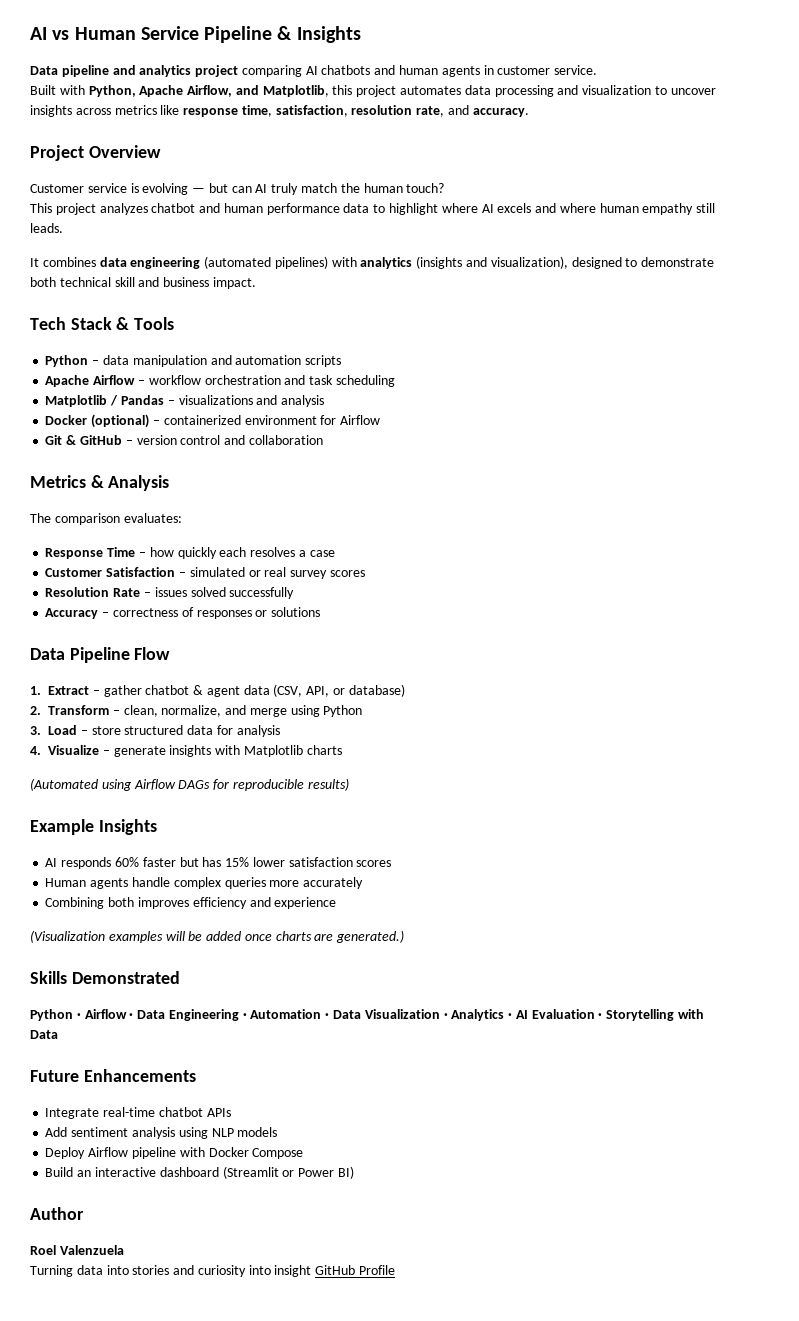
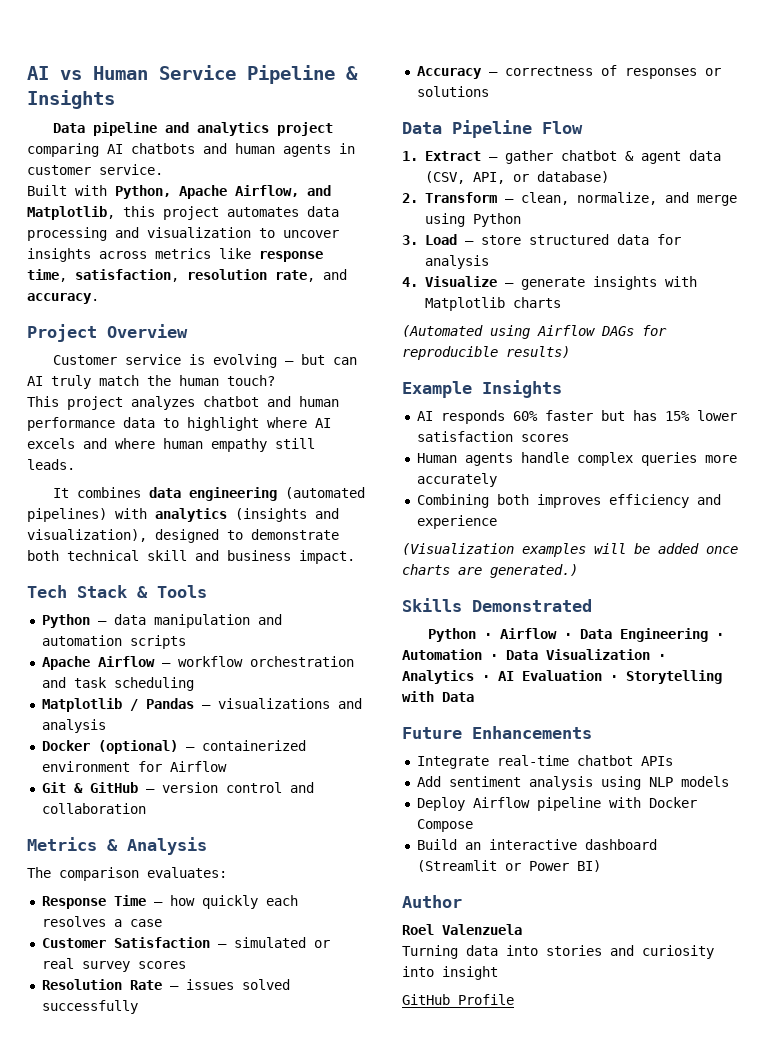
- Turning data into stories and curiosity into insight GitHub Profile
+ Turning data into stories and curiosity into insight
+ GitHub Profile

